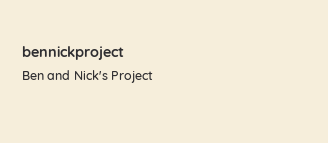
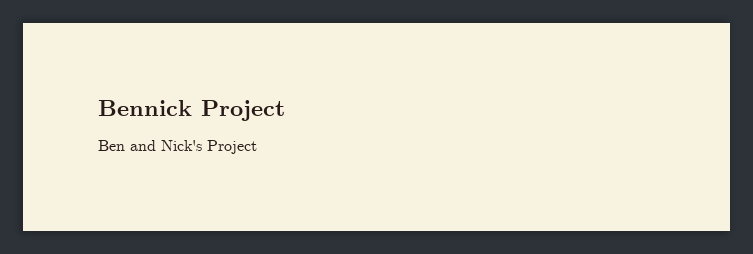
- bennickproject
+ Bennick Project

